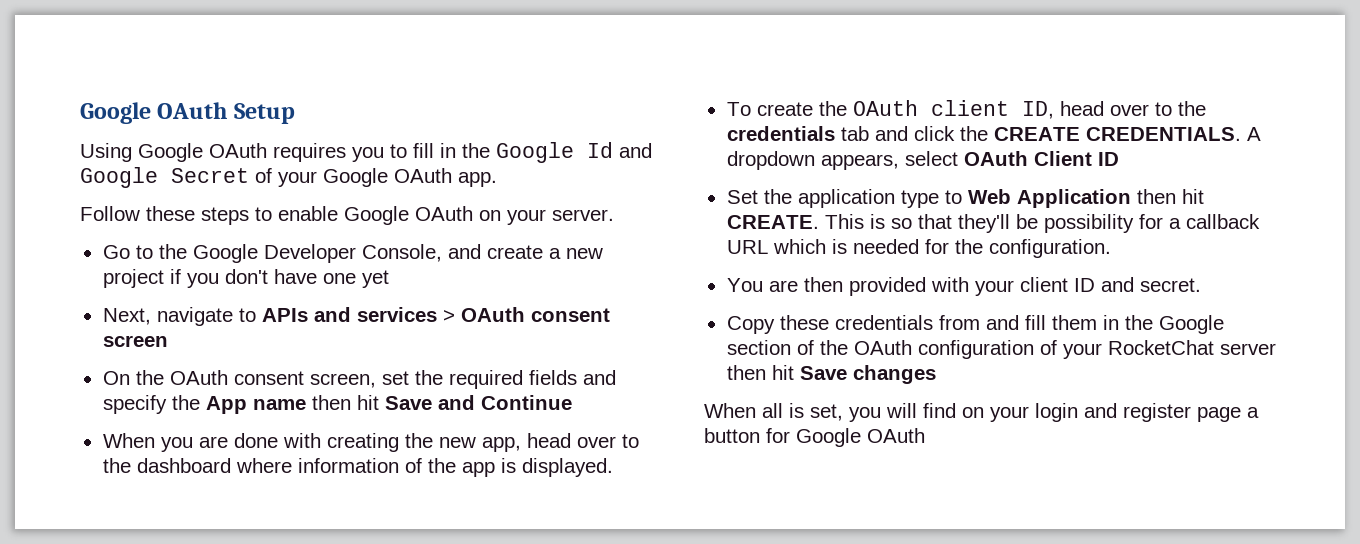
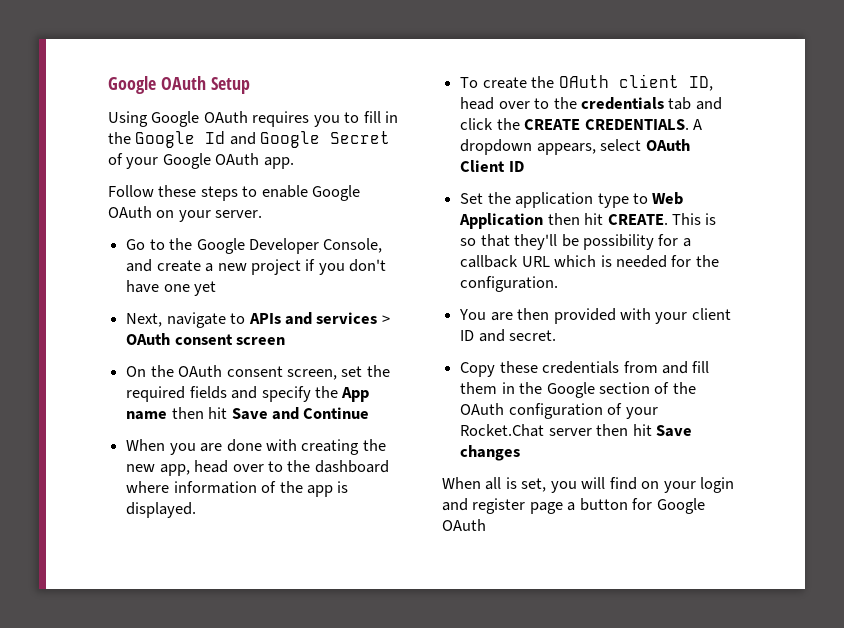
- Copy these credentials from and fill them in the Google section of the OAuth configuration of your RocketChat server then hit Save changes
+ Copy these credentials from and fill them in the Google section of the OAuth configuration of your Rocket.Chat server then hit Save changes

